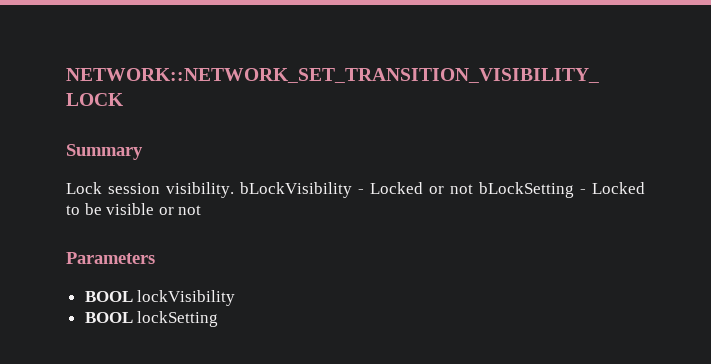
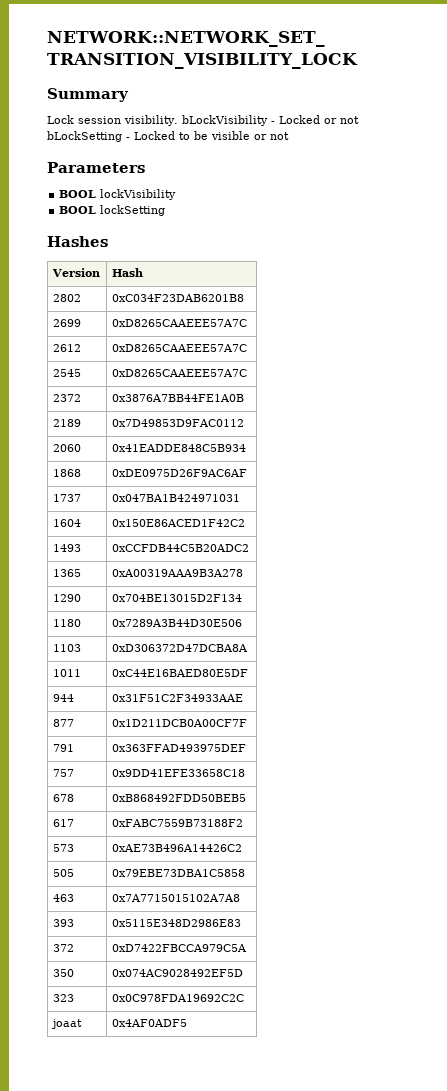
+ Hashes
+ Version | Hash
+ 2802 | 0xC034F23DAB6201B8
+ 2699 | 0xD8265CAAEEE57A7C
+ 2612 | 0xD8265CAAEEE57A7C
+ 2545 | 0xD8265CAAEEE57A7C
+ 2372 | 0x3876A7BB44FE1A0B
+ 2189 | 0x7D49853D9FAC0112
+ 2060 | 0x41EADDE848C5B934
+ 1868 | 0xDE0975D26F9AC6AF
+ 1737 | 0x047BA1B424971031
+ 1604 | 0x150E86ACED1F42C2
+ 1493 | 0xCCFDB44C5B20ADC2
+ 1365 | 0xA00319AAA9B3A278
+ 1290 | 0x704BE13015D2F134
+ 1180 | 0x7289A3B44D30E506
+ 1103 | 0xD306372D47DCBA8A
+ 1011 | 0xC44E16BAED80E5DF
+ 944 | 0x31F51C2F34933AAE
+ 877 | 0x1D211DCB0A00CF7F
+ 791 | 0x363FFAD493975DEF
+ 757 | 0x9DD41EFE33658C18
+ 678 | 0xB868492FDD50BEB5
+ 617 | 0xFABC7559B73188F2
+ 573 | 0xAE73B496A14426C2
+ 505 | 0x79EBE73DBA1C5858
+ 463 | 0x7A7715015102A7A8
+ 393 | 0x5115E348D2986E83
+ 372 | 0xD7422FBCCA979C5A
+ 350 | 0x074AC9028492EF5D
+ 323 | 0x0C978FDA19692C2C
+ joaat | 0x4AF0ADF5

